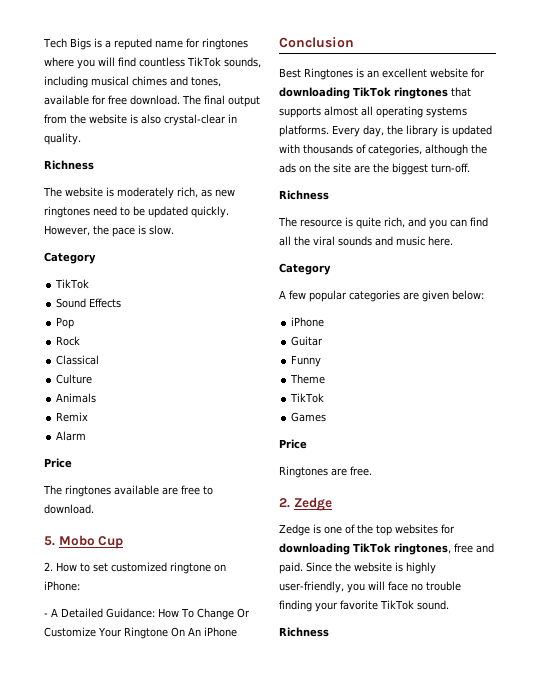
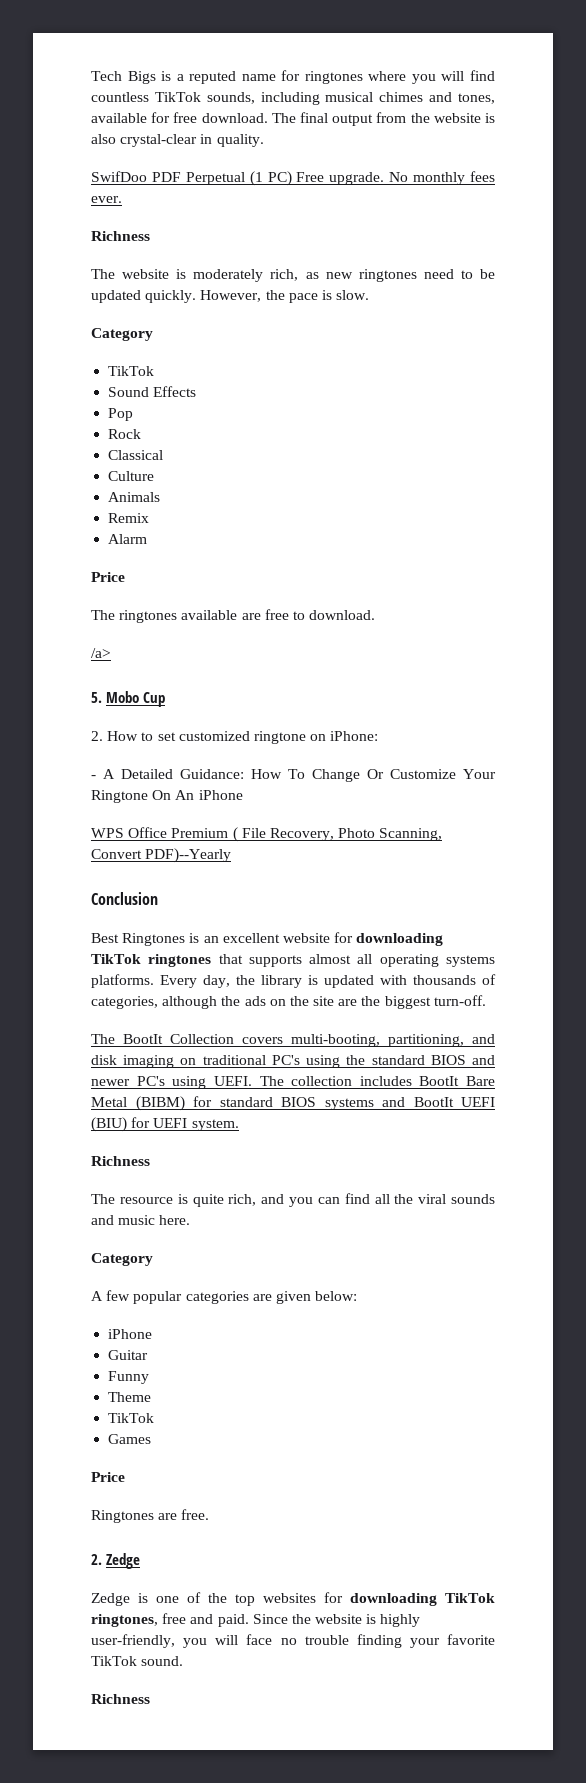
+ SwifDoo PDF Perpetual (1 PC) Free upgrade. No monthly fees ever.
+ /a>
+ WPS Office Premium ( File Recovery, Photo Scanning, Convert PDF)--Yearly
+ The BootIt Collection covers multi-booting, partitioning, and disk imaging on traditional PC's using the standard BIOS and newer PC's using UEFI. The collection includes BootIt Bare Metal (BIBM) for standard BIOS systems and BootIt UEFI (BIU) for UEFI system.

